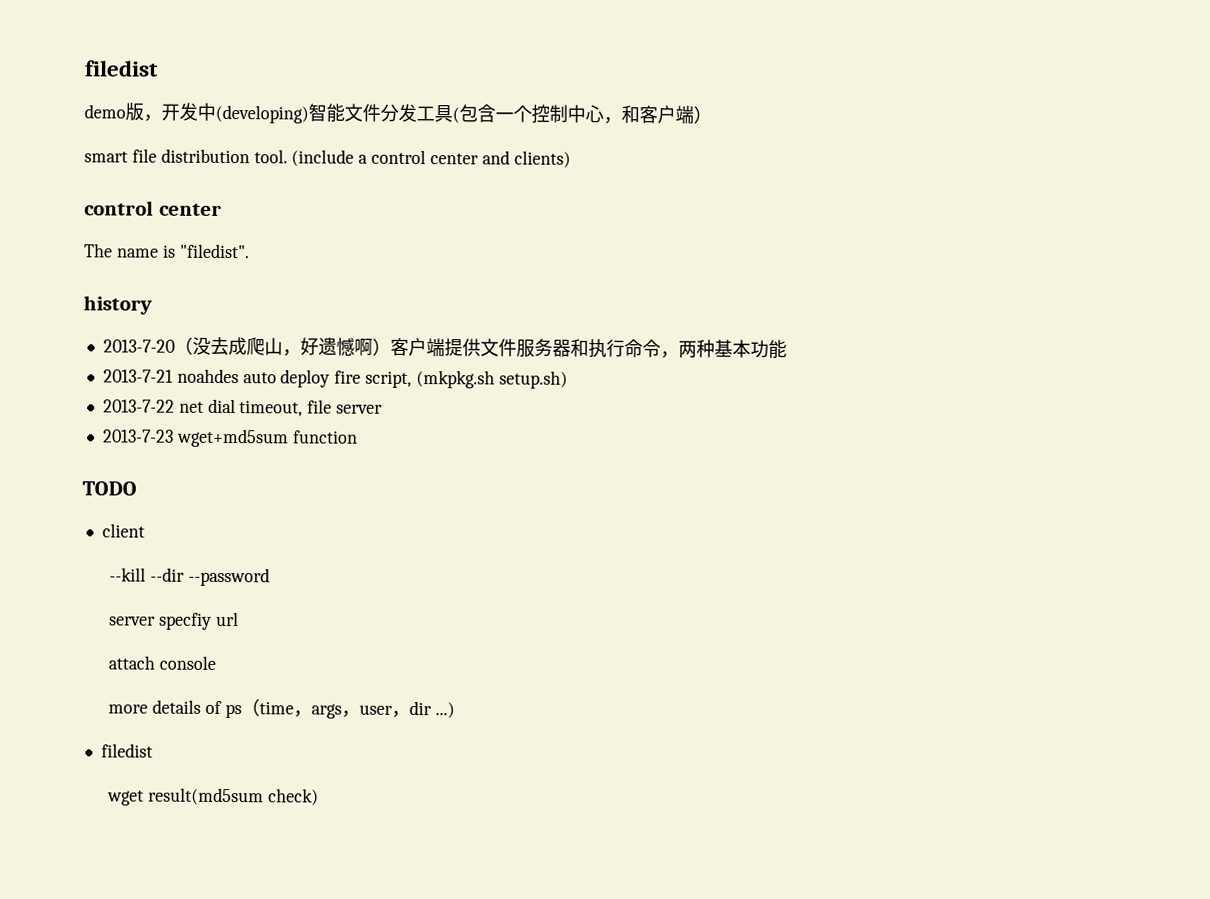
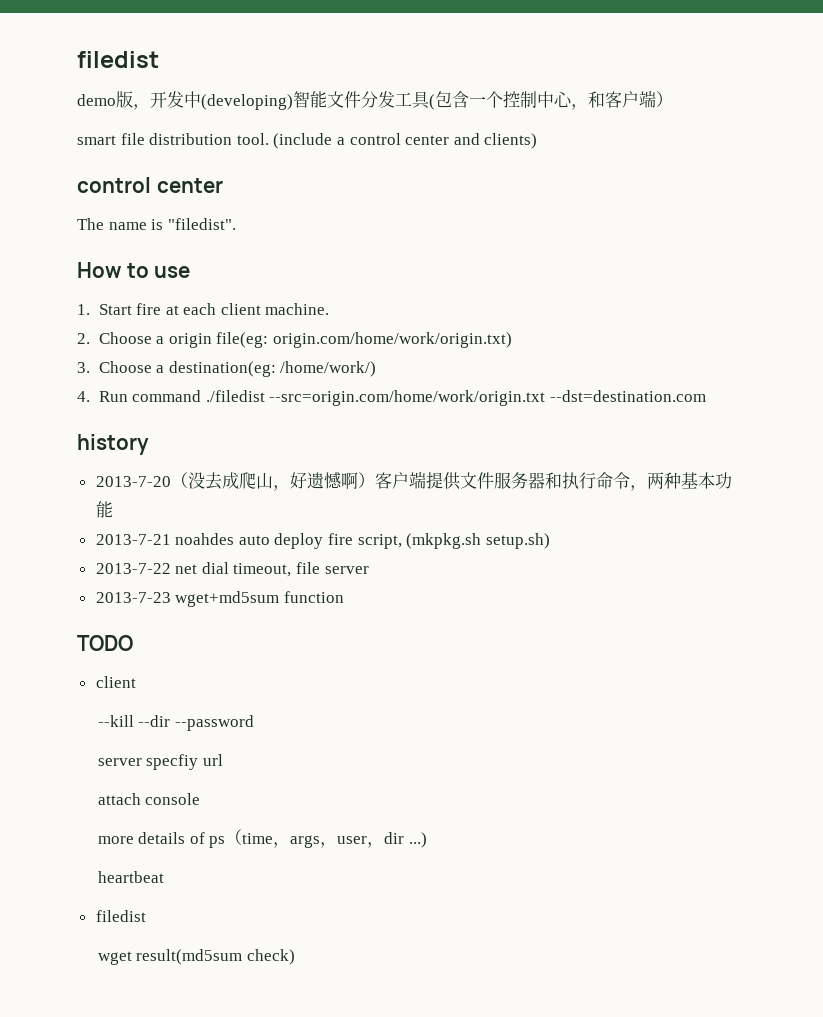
+ How to use
+ 1. Start fire at each client machine.
+ 2. Choose a origin file(eg: origin.com/home/work/origin.txt)
+ 3. Choose a destination(eg: /home/work/)
+ 4. Run command ./filedist --src=origin.com/home/work/origin.txt --dst=destination.com
+ heartbeat

